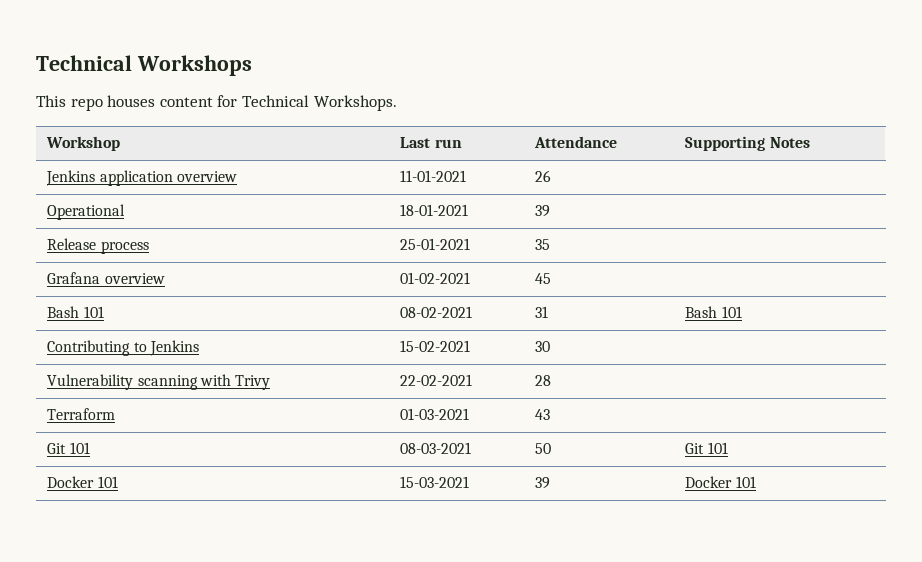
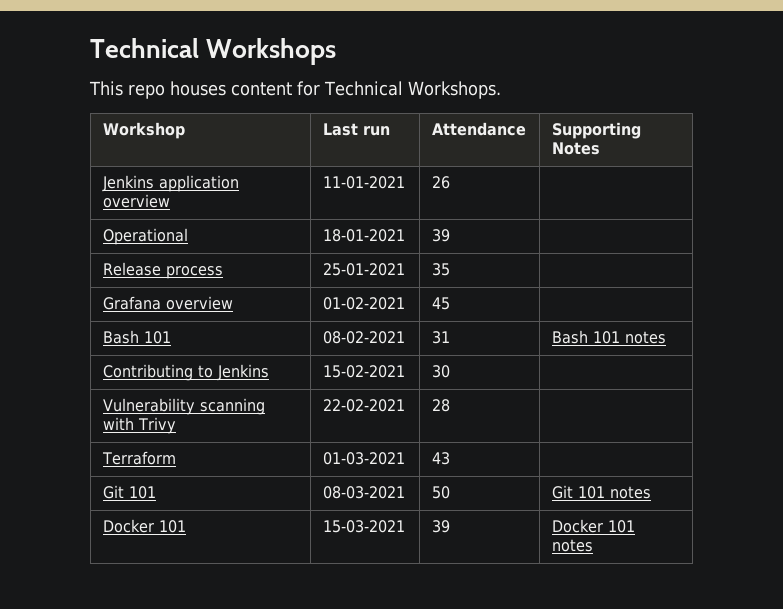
- Bash 101 | 08-02-2021 | 31 | Bash 101
+ Bash 101 | 08-02-2021 | 31 | Bash 101 notes
- Git 101 | 08-03-2021 | 50 | Git 101
+ Git 101 | 08-03-2021 | 50 | Git 101 notes
- Docker 101 | 15-03-2021 | 39 | Docker 101
+ Docker 101 | 15-03-2021 | 39 | Docker 101 notes

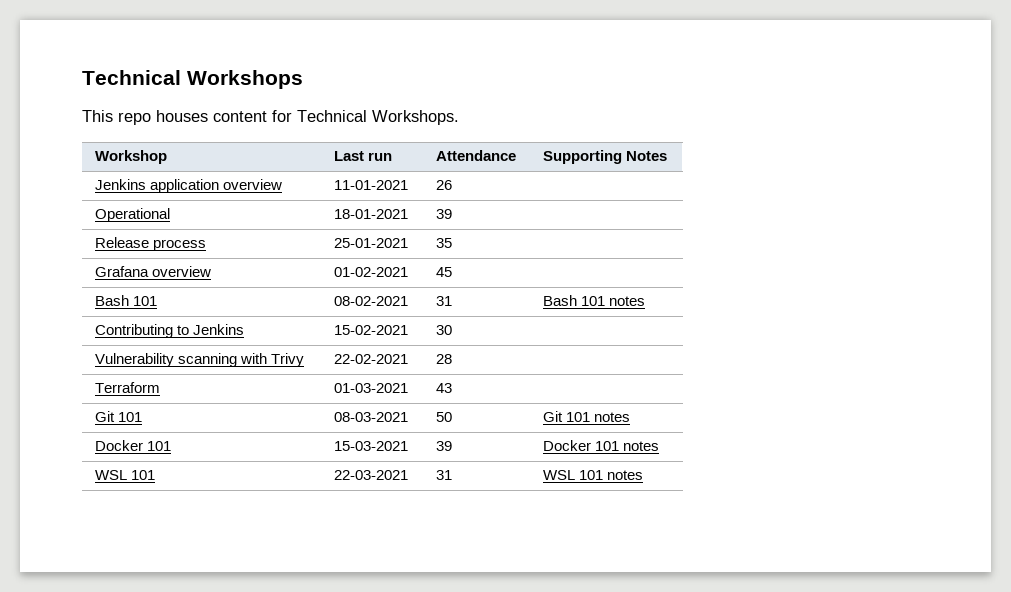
+ WSL 101 | 22-03-2021 | 31 | WSL 101 notes

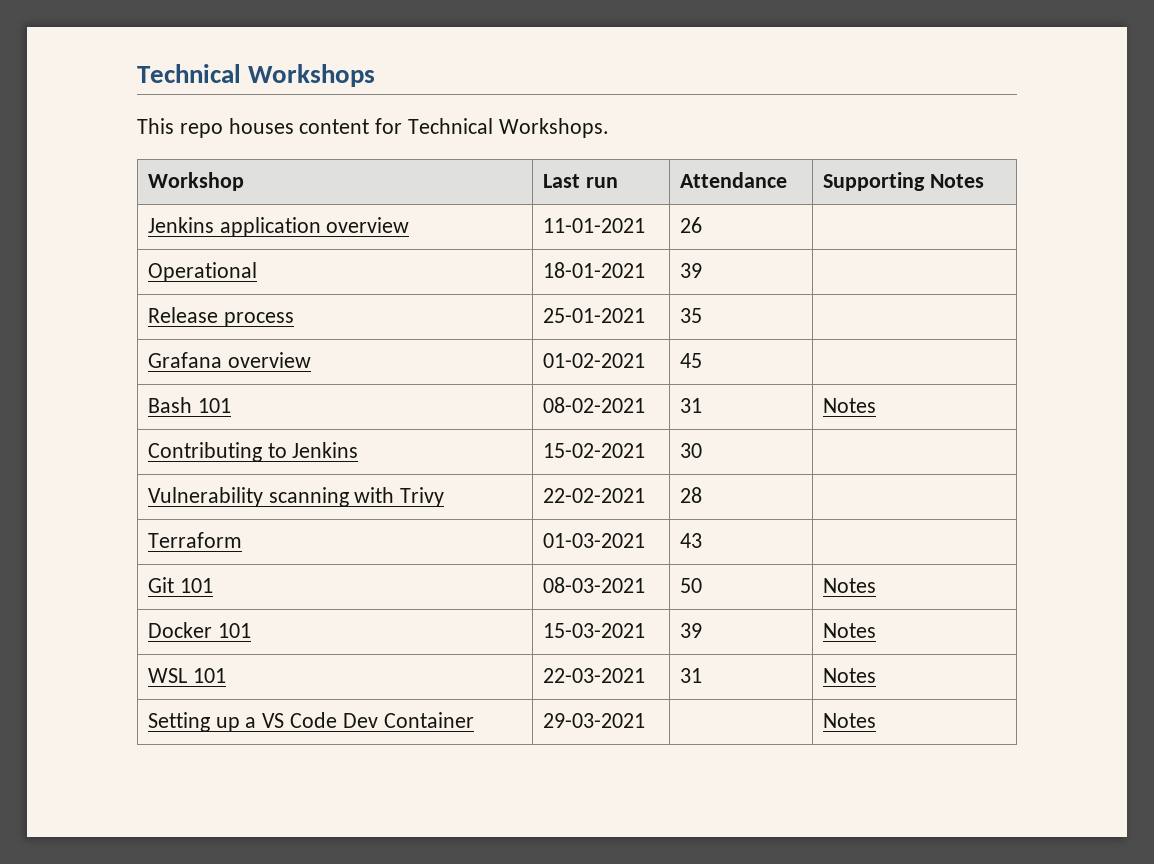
- Bash 101 | 08-02-2021 | 31 | Bash 101 notes
+ Bash 101 | 08-02-2021 | 31 | Notes
- Git 101 | 08-03-2021 | 50 | Git 101 notes
+ Git 101 | 08-03-2021 | 50 | Notes
- Docker 101 | 15-03-2021 | 39 | Docker 101 notes
+ Docker 101 | 15-03-2021 | 39 | Notes
- WSL 101 | 22-03-2021 | 31 | WSL 101 notes
+ WSL 101 | 22-03-2021 | 31 | Notes
+ Setting up a VS Code Dev Container | 29-03-2021 | | Notes

